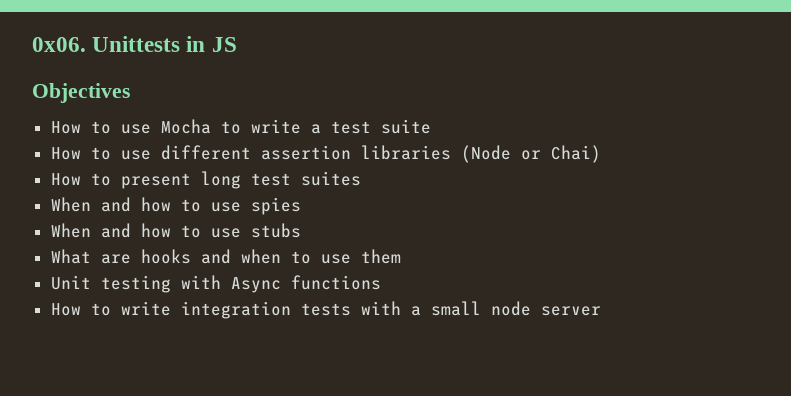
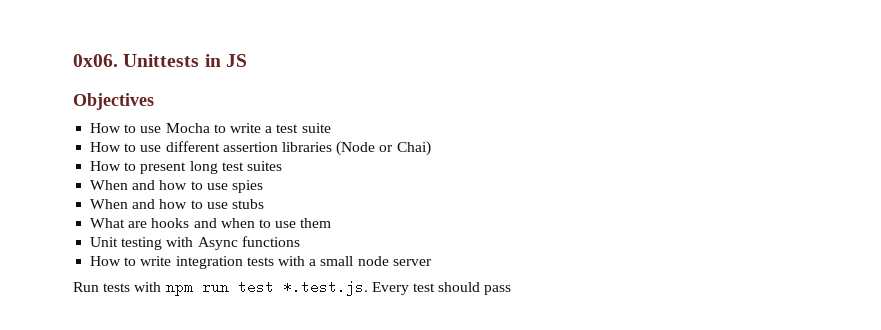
+ Run tests with npm run test *.test.js. Every test should pass

